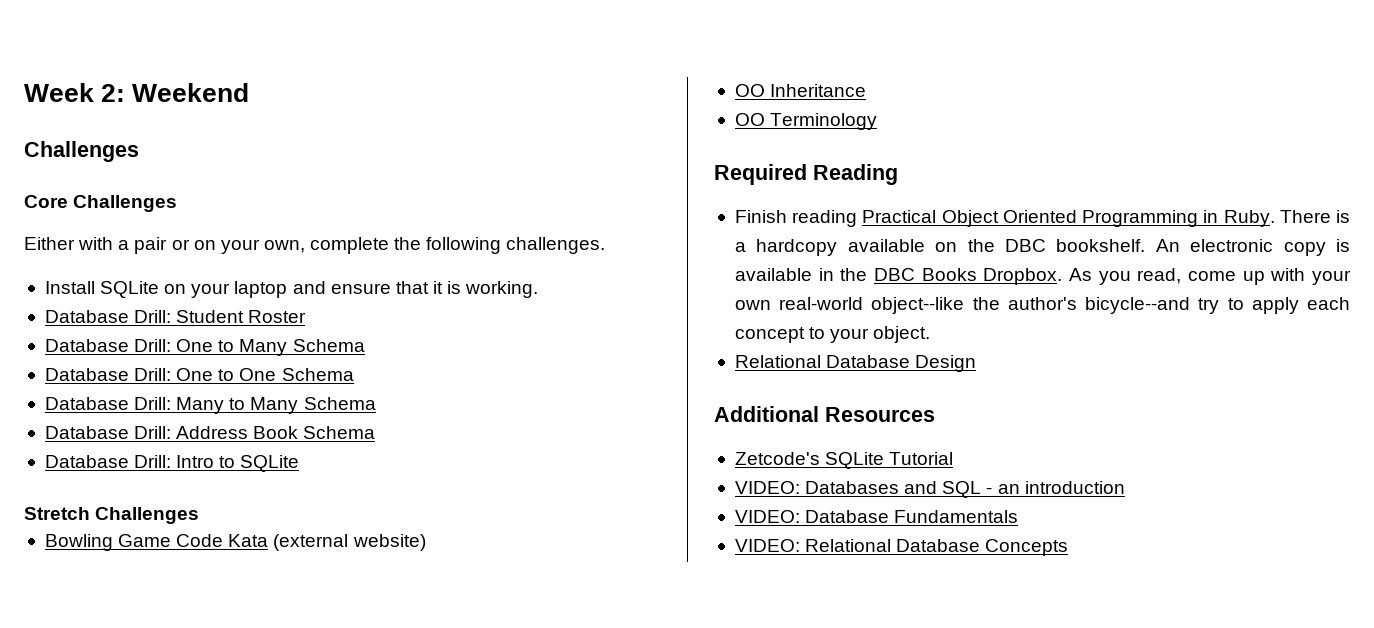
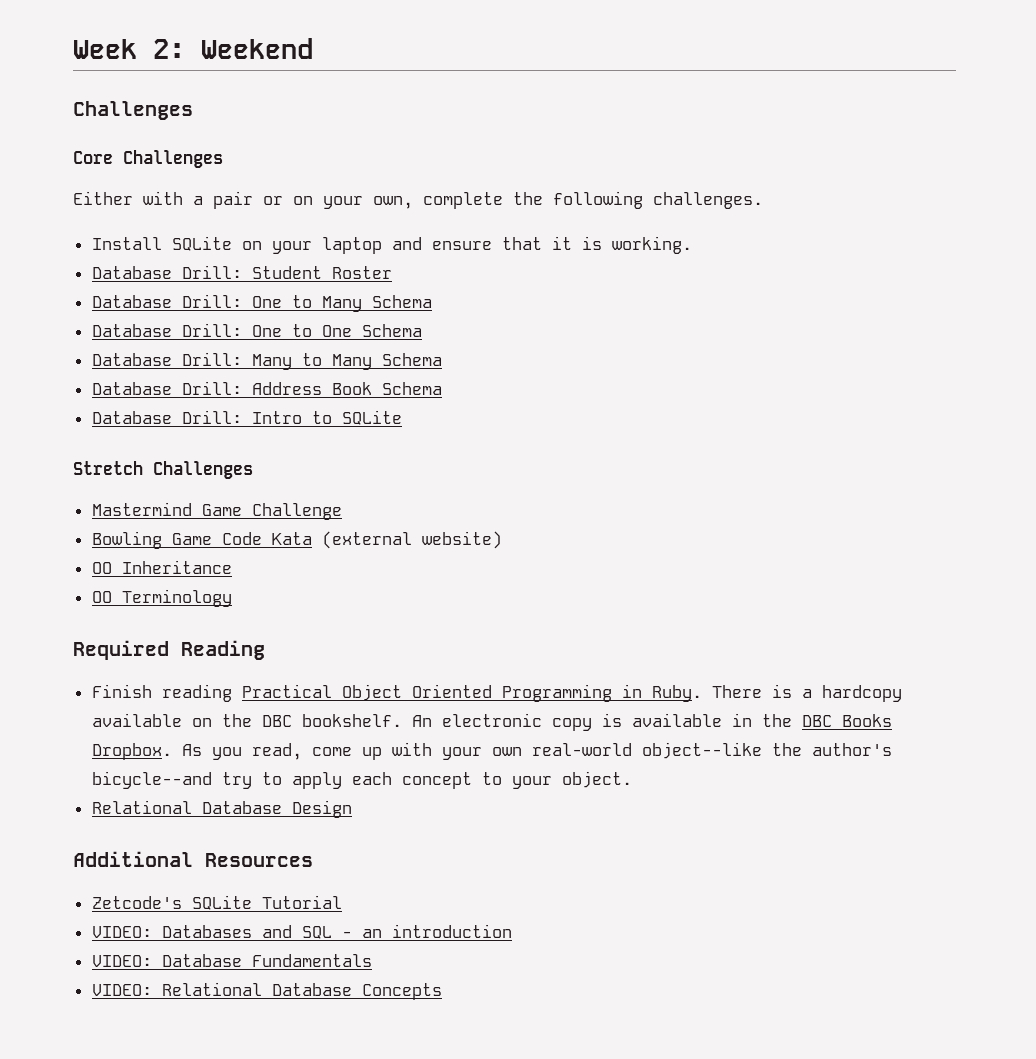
+ Mastermind Game Challenge

